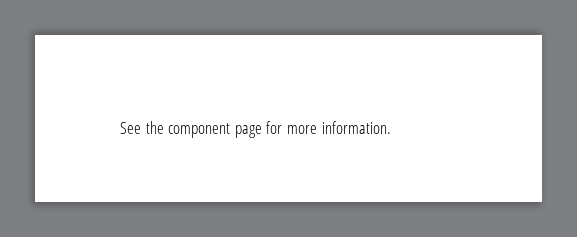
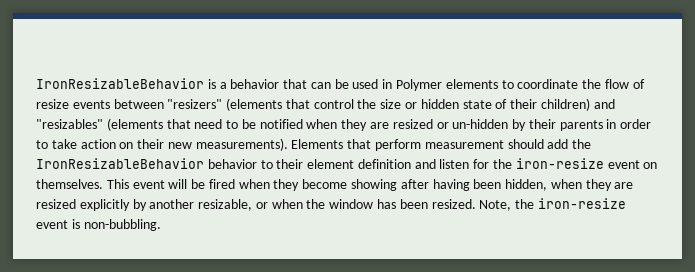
- See the component page for more information.
+ IronResizableBehavior is a behavior that can be used in Polymer elements to coordinate the flow of resize events between "resizers" (elements that control the size or hidden state of their children) and "resizables" (elements that need to be notified when they are resized or un-hidden by their parents in order to take action on their new measurements). Elements that perform measurement should add the IronResizableBehavior behavior to their element definition and listen for the iron-resize event on themselves. This event will be fired when they become showing after having been hidden, when they are resized explicitly by another resizable, or when the window has been resized. Note, the iron-resize event is non-bubbling.

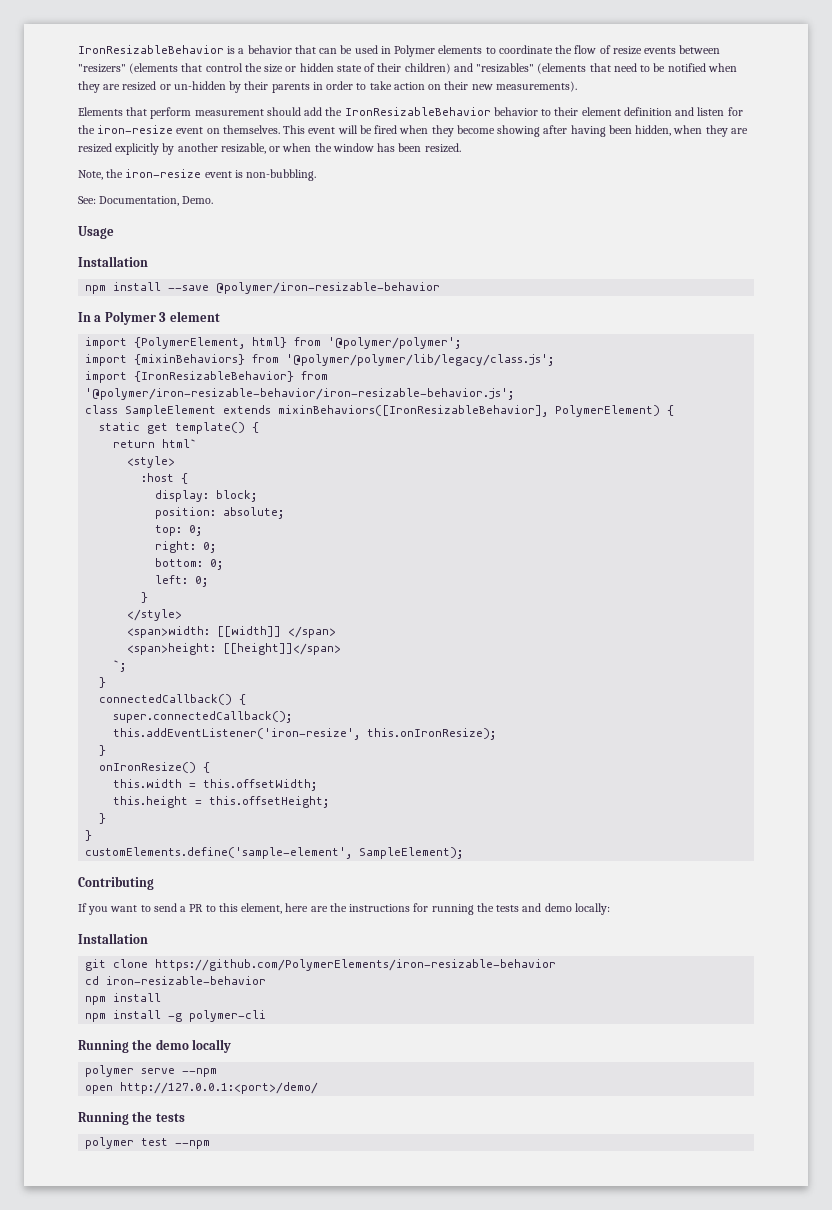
- IronResizableBehavior is a behavior that can be used in Polymer elements to coordinate the flow of resize events between "resizers" (elements that control the size or hidden state of their children) and "resizables" (elements that need to be notified when they are resized or un-hidden by their parents in order to take action on their new measurements). Elements that perform measurement should add the IronResizableBehavior behavior to their element definition and listen for the iron-resize event on themselves.
+ IronResizableBehavior is a behavior that can be used in Polymer elements to coordinate the flow of resize events between "resizers" (elements that control the size or hidden state of their children) and "resizables" (elements that need to be notified when they are resized or un-hidden by their parents in order to take action on their new measurements).
+ Elements that perform measurement should add the IronResizableBehavior behavior to their element definition and listen for the iron-resize event on themselves.
- This event will be fired when they become showing after having been hidden, when they are resized explicitly by another resizable, or when the window has been resized. Note, the iron-resize event is non-bubbling.
+ This event will be fired when they become showing after having been hidden, when they are resized explicitly by another resizable, or when the window has been resized.
+ Note, the iron-resize event is non-bubbling.
+ See: Documentation, Demo.
+ Usage
+ Installation
+ npm install --save @polymer/iron-resizable-behavior
+ In a Polymer 3 element
+ import {PolymerElement, html} from '@polymer/polymer';
+ import {mixinBehaviors} from '@polymer/polymer/lib/legacy/class.js';
+ import {IronResizableBehavior} from '@polymer/iron-resizable-behavior/iron-resizable-behavior.js';
+ class SampleElement extends mixinBehaviors([IronResizableBehavior], PolymerElement) {
+ static get template() {
+ return html`
+ <style>
+ :host {
+ display: block;
+ position: absolute;
+ top: 0;
+ right: 0;
+ bottom: 0;
+ left: 0;
+ }
+ </style>
+ <span>width: [[width]] </span>
+ <span>height: [[height]]</span>
+ `;
+ }
+ connectedCallback() {
+ super.connectedCallback();
+ this.addEventListener('iron-resize', this.onIronResize);
+ }
+ onIronResize() {
+ this.width = this.offsetWidth;
+ this.height = this.offsetHeight;
+ }
+ }
+ customElements.define('sample-element', SampleElement);
+ Contributing
+ If you want to send a PR to this element, here are the instructions for running the tests and demo locally:
+ Installation
+ git clone https://github.com/PolymerElements/iron-resizable-behavior
+ cd iron-resizable-behavior
+ npm install
+ npm install -g polymer-cli
+ Running the demo locally
+ polymer serve --npm
+ open http://127.0.0.1:<port>/demo/
+ Running the tests
+ polymer test --npm

